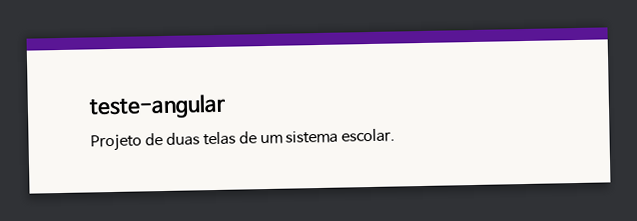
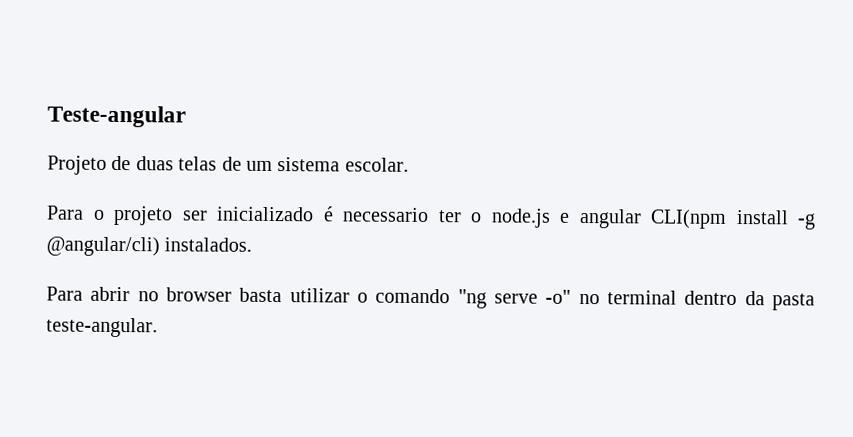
- teste-angular
+ Teste-angular
+ Para o projeto ser inicializado é necessario ter o node.js e angular CLI(npm install -g @angular/cli) instalados.
+ Para abrir no browser basta utilizar o comando "ng serve -o" no terminal dentro da pasta teste-angular.

